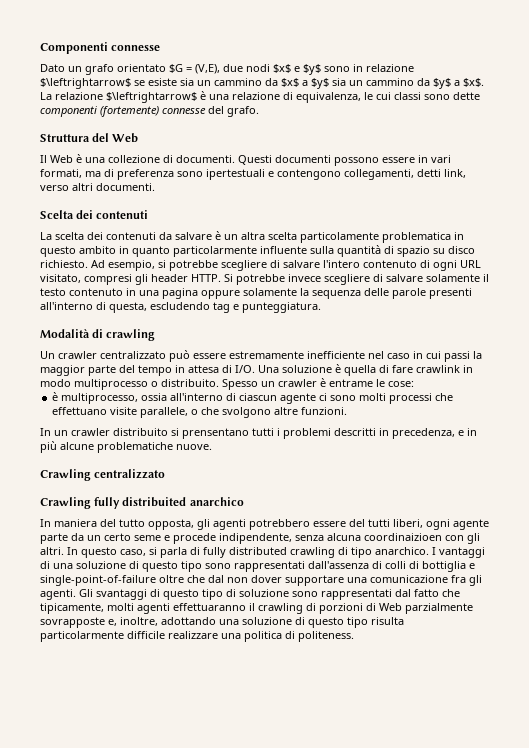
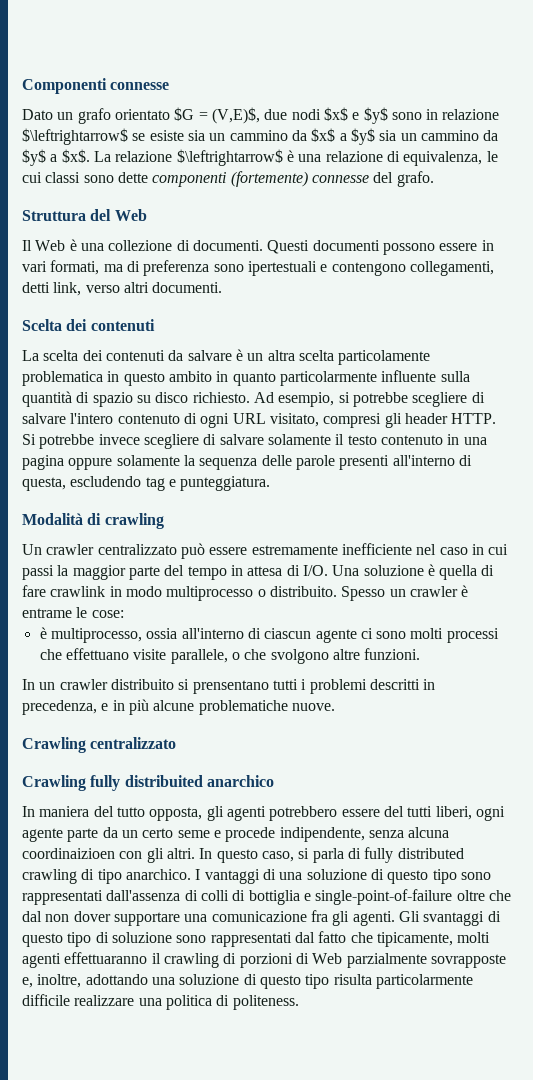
- Dato un grafo orientato $G = (V,E), due nodi $x$ e $y$ sono in relazione $\leftrightarrow$ se esiste sia un cammino da $x$ a $y$ sia un cammino da $y$ a $x$.
+ Dato un grafo orientato $G = (V,E)$, due nodi $x$ e $y$ sono in relazione $\leftrightarrow$ se esiste sia un cammino da $x$ a $y$ sia un cammino da $y$ a $x$.

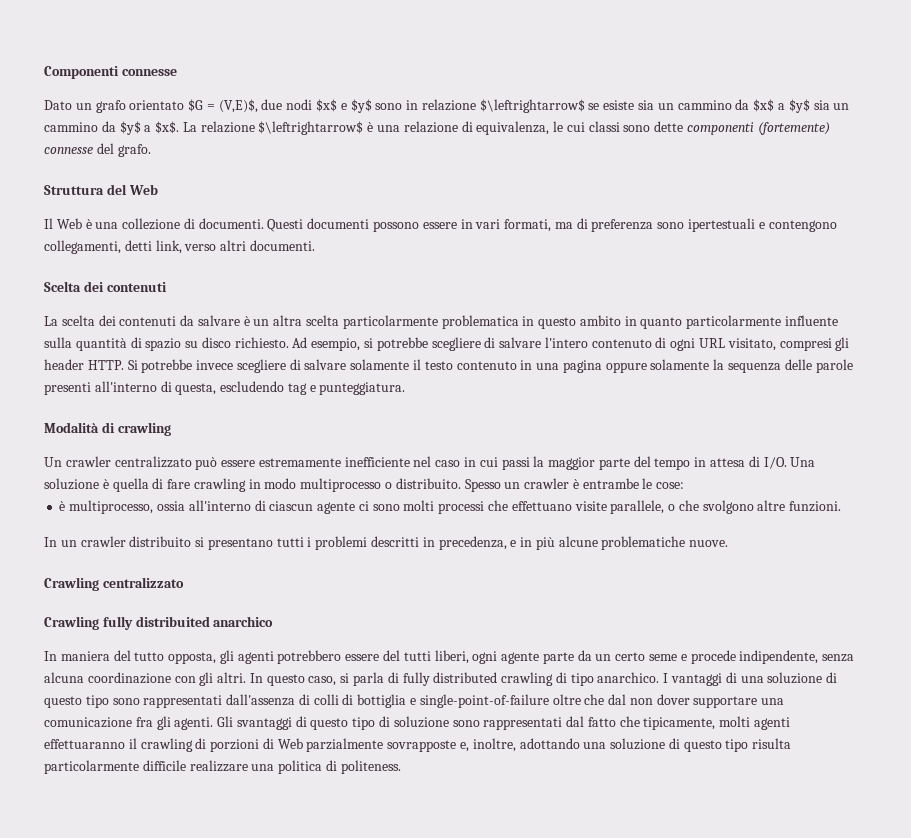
- La scelta dei contenuti da salvare è un altra scelta particolamente problematica in questo ambito in quanto particolarmente influente sulla quantità di spazio su disco richiesto.
+ La scelta dei contenuti da salvare è un altra scelta particolarmente problematica in questo ambito in quanto particolarmente influente sulla quantità di spazio su disco richiesto.
- Un crawler centralizzato può essere estremamente inefficiente nel caso in cui passi la maggior parte del tempo in attesa di I/O. Una soluzione è quella di fare crawlink in modo multiprocesso o distribuito.
+ Un crawler centralizzato può essere estremamente inefficiente nel caso in cui passi la maggior parte del tempo in attesa di I/O. Una soluzione è quella di fare crawling in modo multiprocesso o distribuito.
- Spesso un crawler è entrame le cose:
+ Spesso un crawler è entrambe le cose:
- In un crawler distribuito si prensentano tutti i problemi descritti in precedenza, e in più alcune problematiche nuove.
+ In un crawler distribuito si presentano tutti i problemi descritti in precedenza, e in più alcune problematiche nuove.
- In maniera del tutto opposta, gli agenti potrebbero essere del tutti liberi, ogni agente parte da un certo seme e procede indipendente, senza alcuna coordinaizioen con gli altri.
+ In maniera del tutto opposta, gli agenti potrebbero essere del tutti liberi, ogni agente parte da un certo seme e procede indipendente, senza alcuna coordinazione con gli altri.

